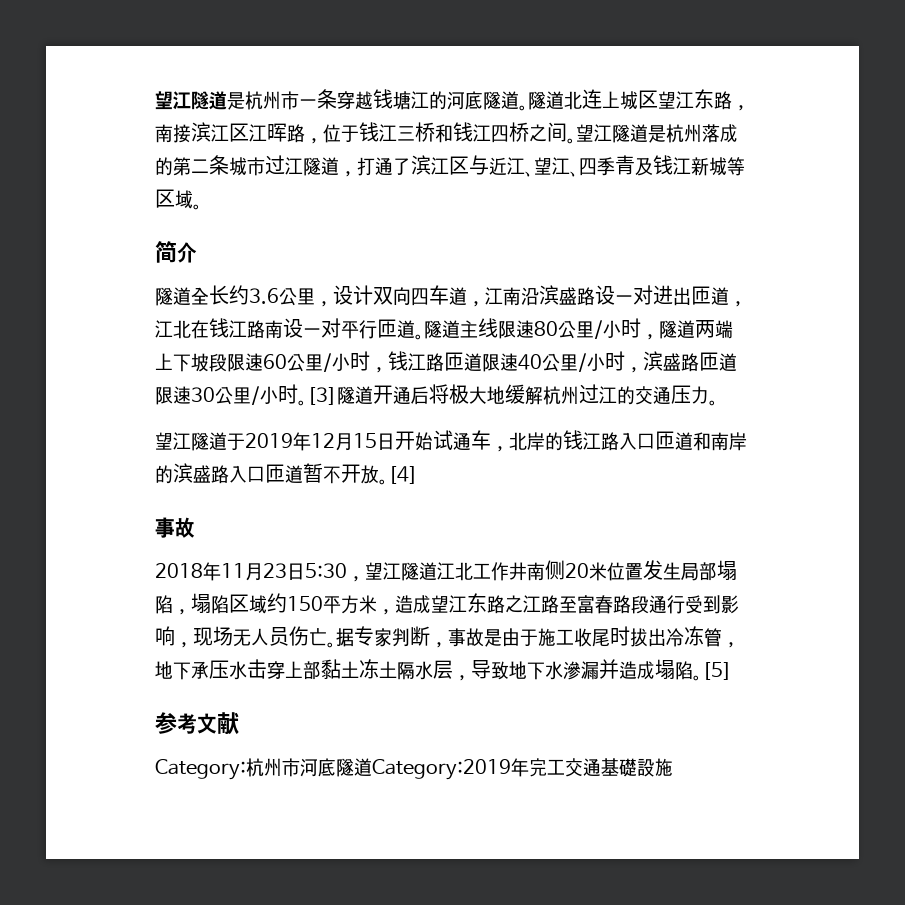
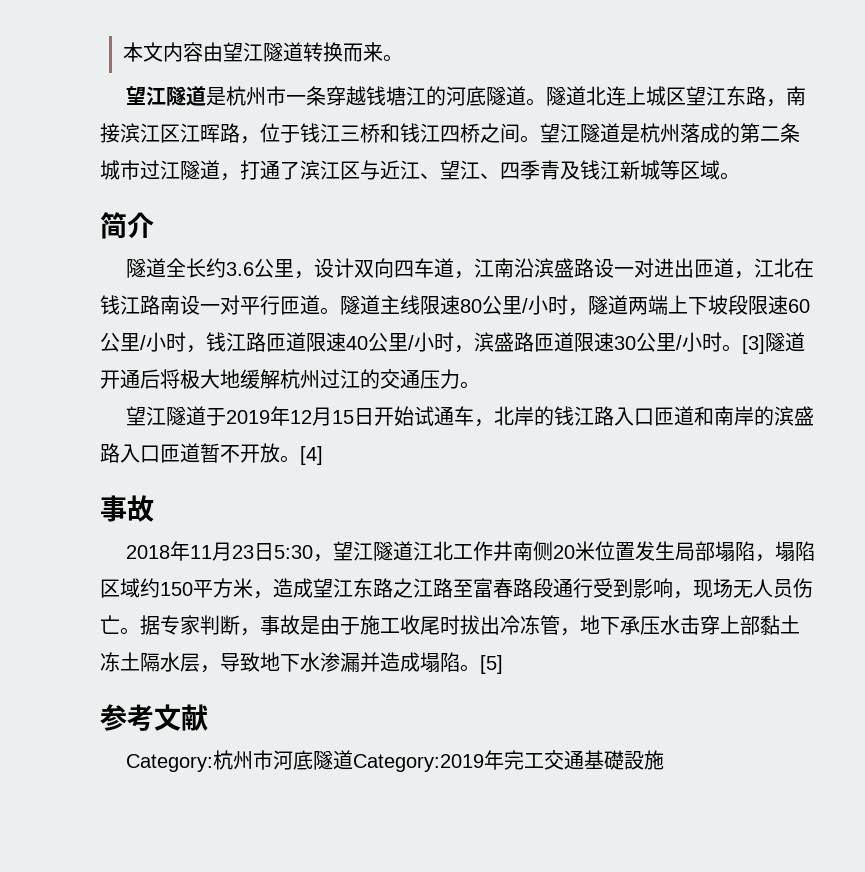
+ 本文内容由望江隧道转换而来。

